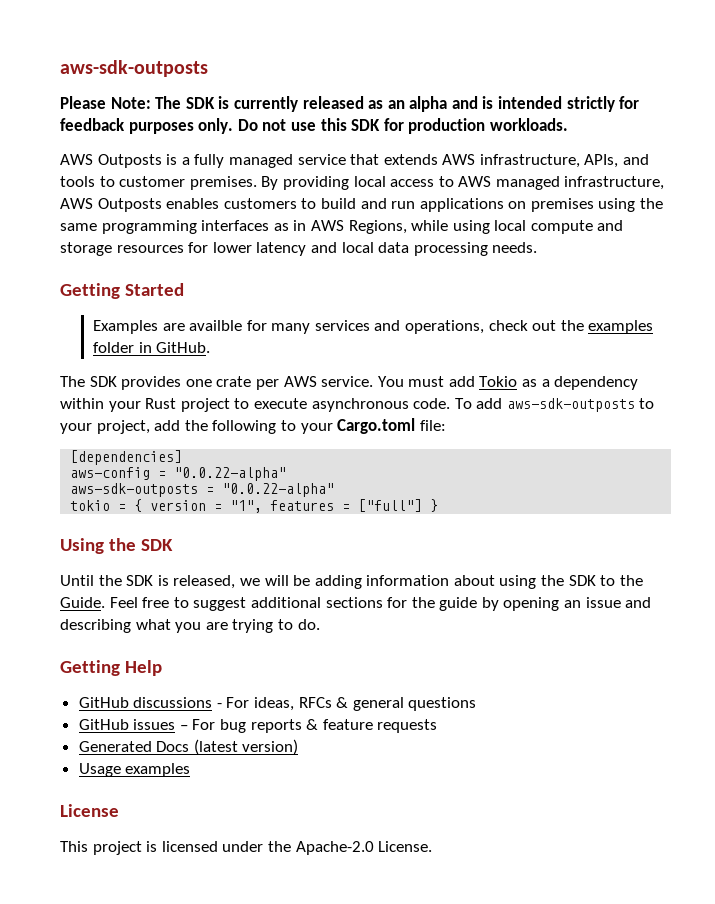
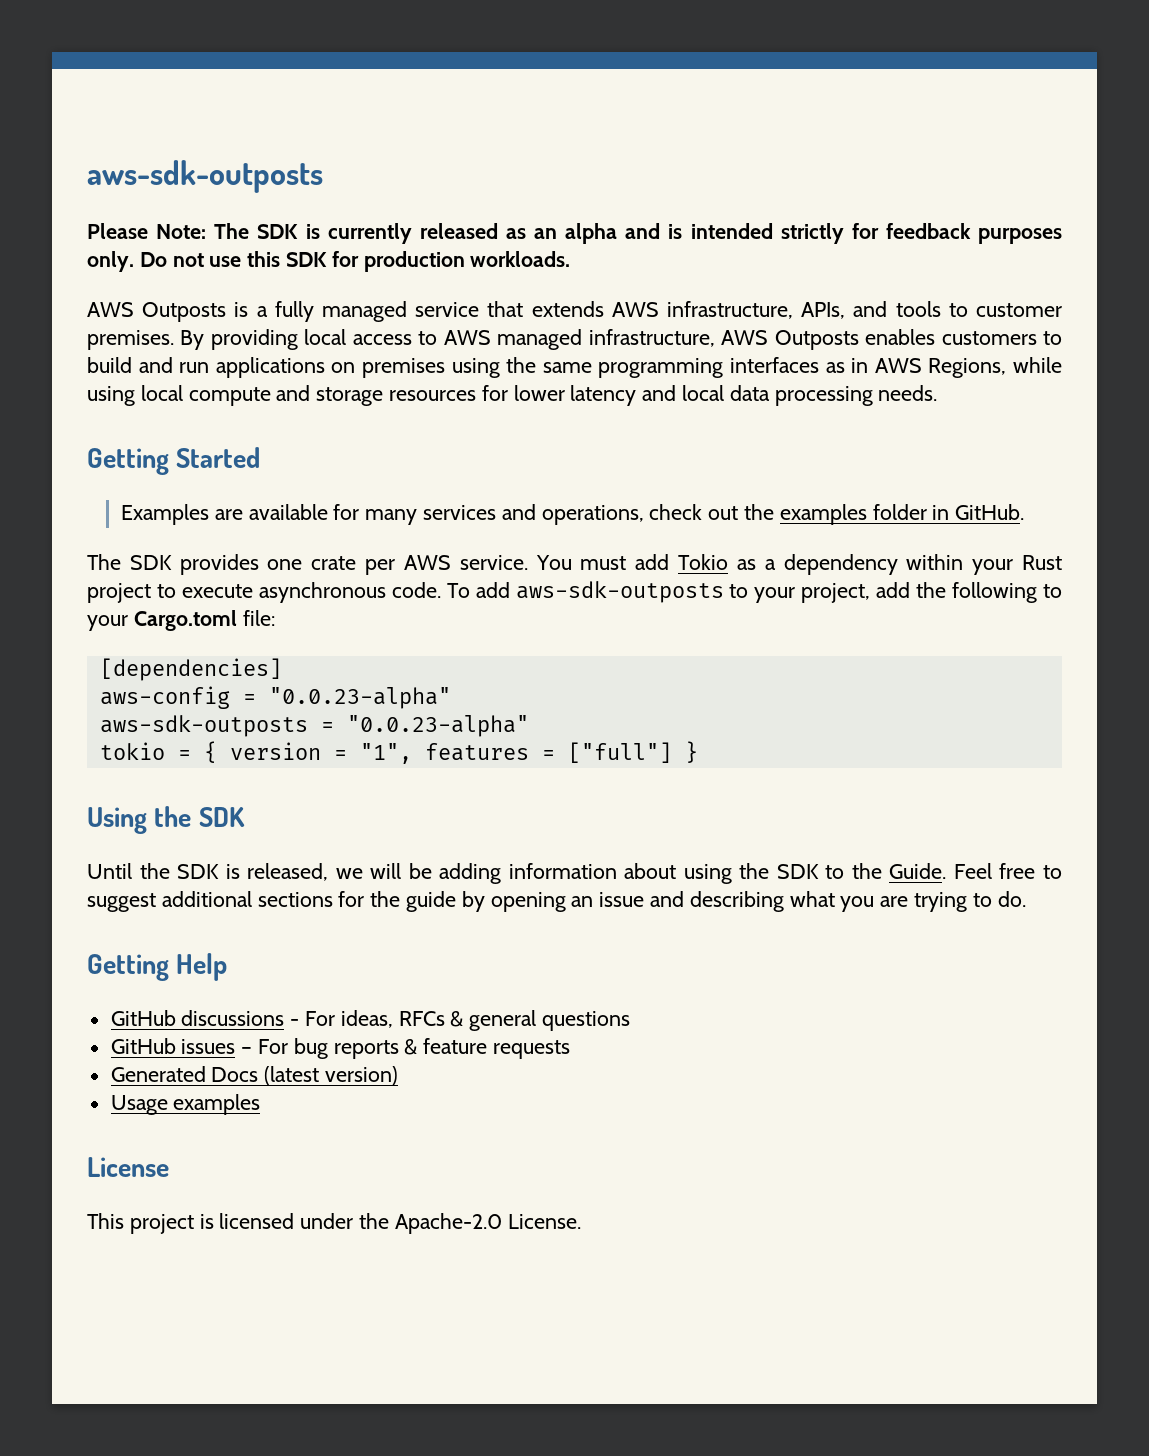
- Examples are availble for many services and operations, check out the examples folder in GitHub.
+ Examples are available for many services and operations, check out the examples folder in GitHub.
- aws-config = "0.0.22-alpha"
+ aws-config = "0.0.23-alpha"
- aws-sdk-outposts = "0.0.22-alpha"
+ aws-sdk-outposts = "0.0.23-alpha"

